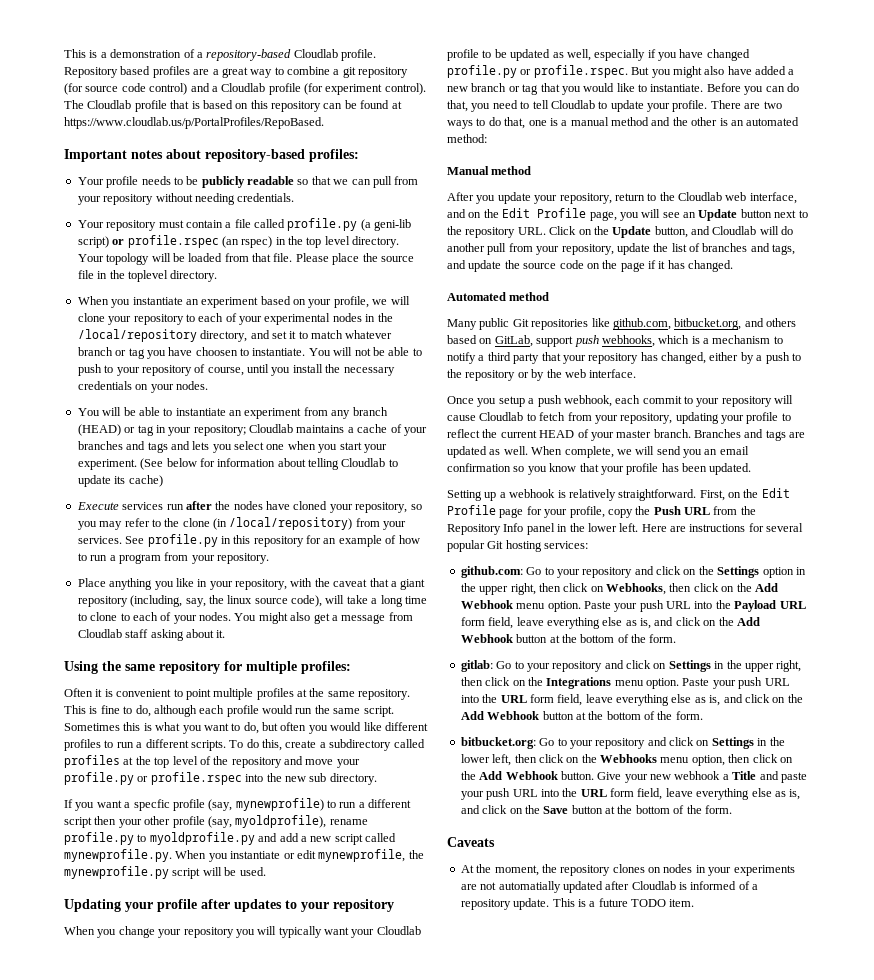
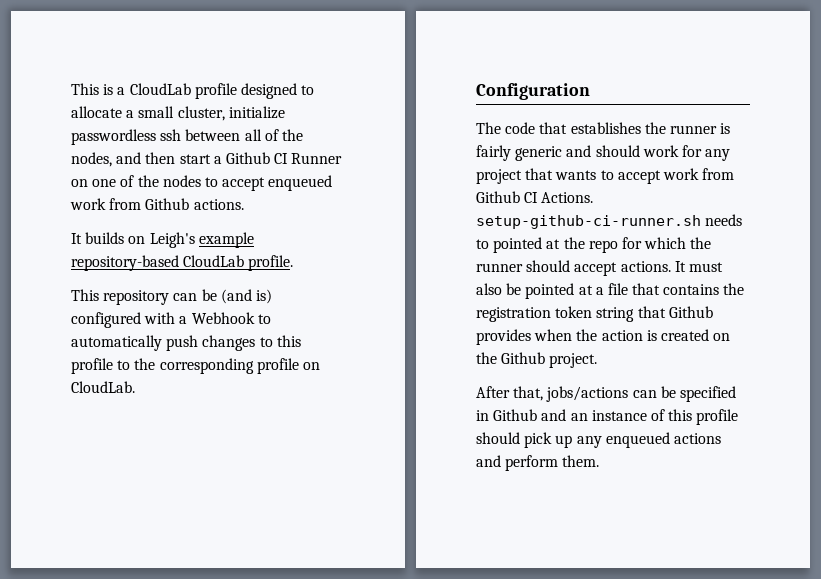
- This is a demonstration of a repository-based Cloudlab profile. Repository based profiles are a great way to combine a git repository (for source code control) and a Cloudlab profile (for experiment control). The Cloudlab profile that is based on this repository can be found at https://www.cloudlab.us/p/PortalProfiles/RepoBased.
- Important notes about repository-based profiles:
- Your profile needs to be publicly readable so that we can pull from your repository without needing credentials.
- Your repository must contain a file called profile.py (a geni-lib script) or profile.rspec (an rspec) in the top level directory. Your topology will be loaded from that file. Please place the source file in the toplevel directory.
- When you instantiate an experiment based on your profile, we will clone your repository to each of your experimental nodes in the /local/repository directory, and set it to match whatever branch or tag you have choosen to instantiate. You will not be able to push to your repository of course, until you install the necessary credentials on your nodes.
- You will be able to instantiate an experiment from any branch (HEAD) or tag in your repository; Cloudlab maintains a cache of your branches and tags and lets you select one when you start your experiment. (See below for information about telling Cloudlab to update its cache)
- Execute services run after the nodes have cloned your repository, so you may refer to the clone (in /local/repository) from your services. See profile.py in this repository for an example of how to run a program from your repository.
- Place anything you like in your repository, with the caveat that a giant repository (including, say, the linux source code), will take a long time to clone to each of your nodes. You might also get a message from Cloudlab staff asking about it.
- Using the same repository for multiple profiles:
- Often it is convenient to point multiple profiles at the same repository. This is fine to do, although each profile would run the same script. Sometimes this is what you want to do, but often you would like different profiles to run a different scripts. To do this, create a subdirectory called profiles at the top level of the repository and move your profile.py or profile.rspec into the new sub directory.
- If you want a specfic profile (say, mynewprofile) to run a different script then your other profile (say, myoldprofile), rename profile.py to myoldprofile.py and add a new script called mynewprofile.py. When you instantiate or edit mynewprofile, the mynewprofile.py script will be used.
- Updating your profile after updates to your repository
- When you change your repository you will typically want your Cloudlab profile to be updated as well, especially if you have changed profile.py or profile.rspec. But you might also have added a new branch or tag that you would like to instantiate. Before you can do that, you need to tell Cloudlab to update your profile. There are two ways to do that, one is a manual method and the other is an automated method:
- Manual method
- After you update your repository, return to the Cloudlab web interface, and on the Edit Profile page, you will see an Update button next to the repository URL. Click on the Update button, and Cloudlab will do another pull from your repository, update the list of branches and tags, and update the source code on the page if it has changed.
- Automated method
- Many public Git repositories like github.com, bitbucket.org, and others based on GitLab, support push webhooks, which is a mechanism to notify a third party that your repository has changed, either by a push to the repository or by the web interface.
- Once you setup a push webhook, each commit to your repository will cause Cloudlab to fetch from your repository, updating your profile to reflect the current HEAD of your master branch. Branches and tags are updated as well. When complete, we will send you an email confirmation so you know that your profile has been updated.
- Setting up a webhook is relatively straightforward. First, on the Edit Profile page for your profile, copy the Push URL from the Repository Info panel in the lower left. Here are instructions for several popular Git hosting services:
- github.com: Go to your repository and click on the Settings option in the upper right, then click on Webhooks, then click on the Add Webhook menu option. Paste your push URL into the Payload URL form field, leave everything else as is, and click on the Add Webhook button at the bottom of the form.
- gitlab: Go to your repository and click on Settings in the upper right, then click on the Integrations menu option. Paste your push URL into the URL form field, leave everything else as is, and click on the Add Webhook button at the bottom of the form.
- bitbucket.org: Go to your repository and click on Settings in the lower left, then click on the Webhooks menu option, then click on the Add Webhook button. Give your new webhook a Title and paste your push URL into the URL form field, leave everything else as is, and click on the Save button at the bottom of the form.
- Caveats
- At the moment, the repository clones on nodes in your experiments are not automatially updated after Cloudlab is informed of a repository update. This is a future TODO item.
+ This is a CloudLab profile designed to allocate a small cluster, initialize passwordless ssh between all of the nodes, and then start a Github CI Runner on one of the nodes to accept enqueued work from Github actions.
+ It builds on Leigh's example repository-based CloudLab profile.
+ This repository can be (and is) configured with a Webhook to automatically push changes to this profile to the corresponding profile on CloudLab.
+ Configuration
+ The code that establishes the runner is fairly generic and should work for any project that wants to accept work from Github CI Actions. setup-github-ci-runner.sh needs to pointed at the repo for which the runner should accept actions. It must also be pointed at a file that contains the registration token string that Github provides when the action is created on the Github project.
+ After that, jobs/actions can be specified in Github and an instance of this profile should pick up any enqueued actions and perform them.

